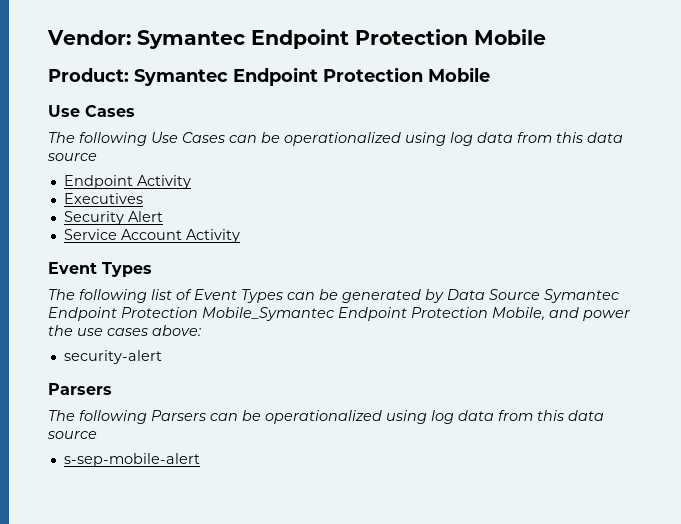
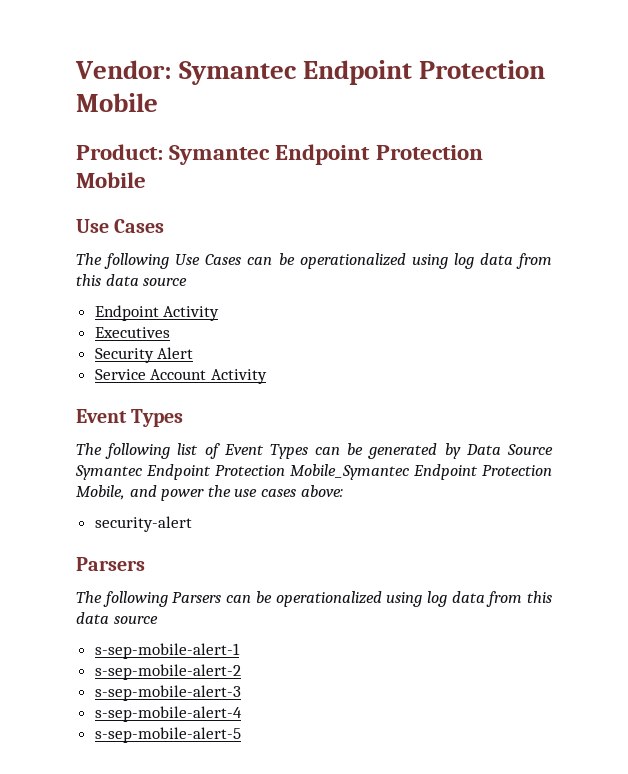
- s-sep-mobile-alert
+ s-sep-mobile-alert-1
+ s-sep-mobile-alert-2
+ s-sep-mobile-alert-3
+ s-sep-mobile-alert-4
+ s-sep-mobile-alert-5

